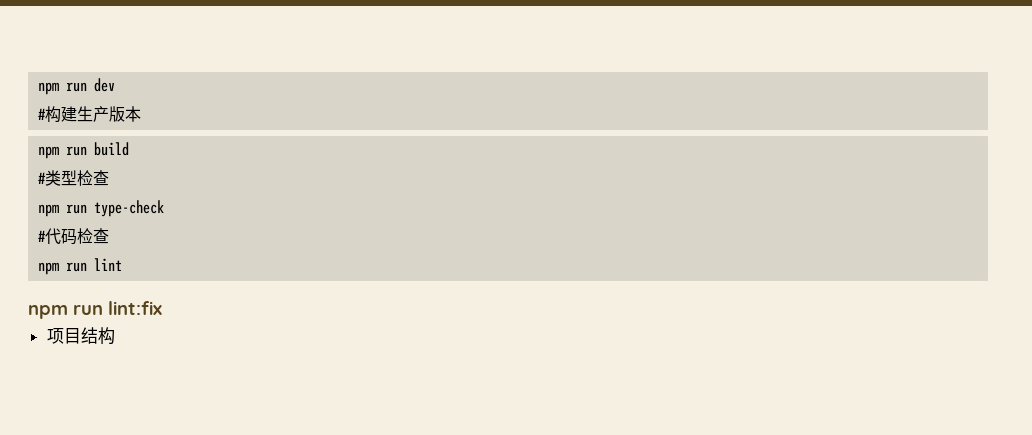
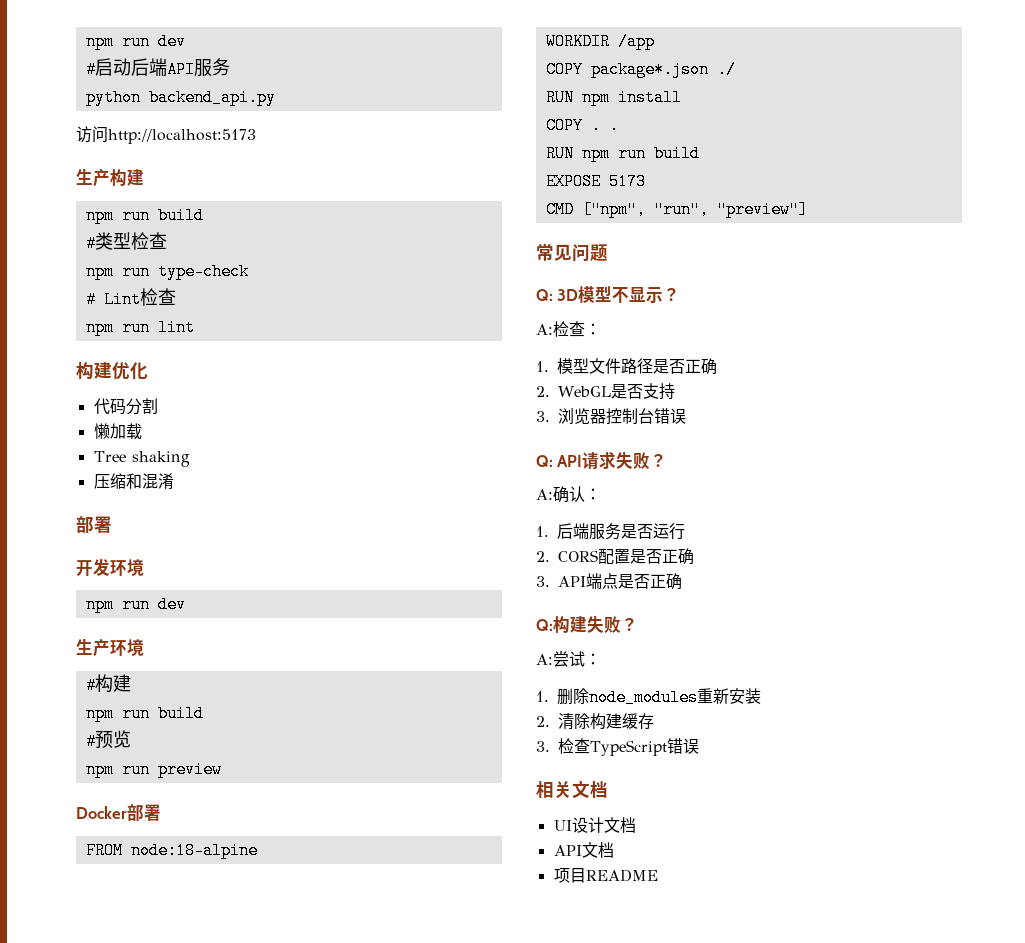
- #构建生产版本
+ #启动后端API服务
+ python backend_api.py
+ 访问http://localhost:5173
+ 生产构建
- #代码检查
+ # Lint检查
- npm run lint:fix
+ 构建优化
+ 代码分割
+ 懒加载
+ Tree shaking
+ 压缩和混淆
+ 部署
+ 开发环境
+ npm run dev
+ 生产环境
+ #构建
+ npm run build
+ #预览
+ npm run preview
+ Docker部署
+ FROM node:18-alpine
+ WORKDIR /app
+ COPY package*.json ./
+ RUN npm install
+ COPY . .
+ RUN npm run build
+ EXPOSE 5173
+ CMD ["npm", "run", "preview"]
+ 常见问题
+ Q: 3D模型不显示？
+ A:检查：
+ 1.模型文件路径是否正确
+ 2. WebGL是否支持
+ 3.浏览器控制台错误
+ Q: API请求失败？
+ A:确认：
+ 1.后端服务是否运行
+ 2. CORS配置是否正确
+ 3. API端点是否正确
+ Q:构建失败？
+ A:尝试：
+ 1.删除node_modules重新安装
+ 2.清除构建缓存
+ 3.检查TypeScript错误
+ 相关文档
+ UI设计文档
+ API文档
- 项目结构
+ 项目README

